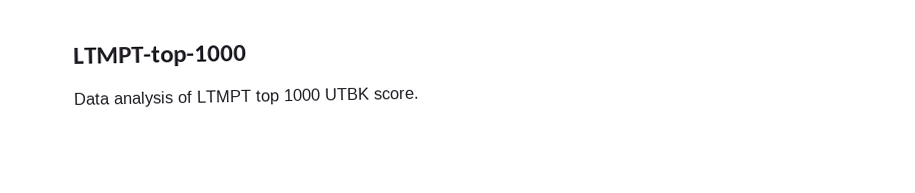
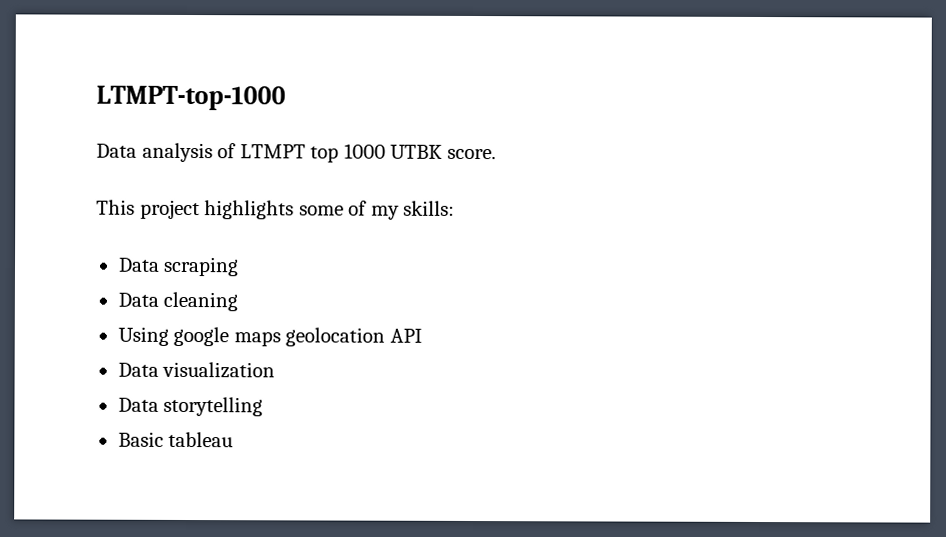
+ This project highlights some of my skills:
+ Data scraping
+ Data cleaning
+ Using google maps geolocation API
+ Data visualization
+ Data storytelling
+ Basic tableau

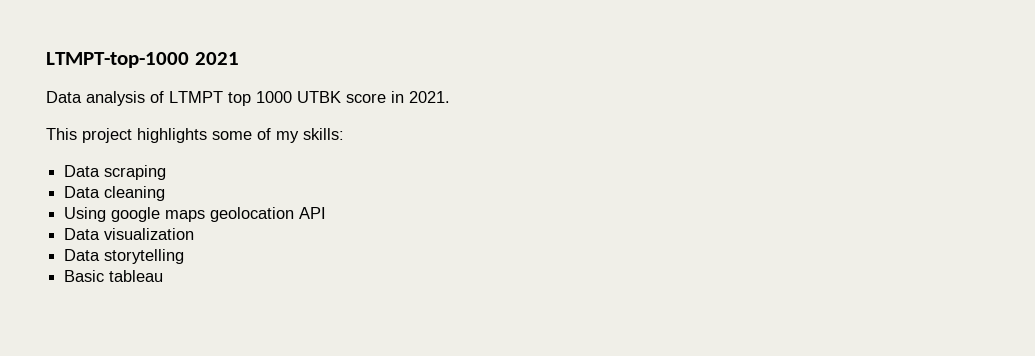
- LTMPT-top-1000
+ LTMPT-top-1000 2021
- Data analysis of LTMPT top 1000 UTBK score.
+ Data analysis of LTMPT top 1000 UTBK score in 2021.

